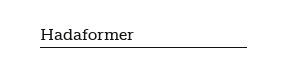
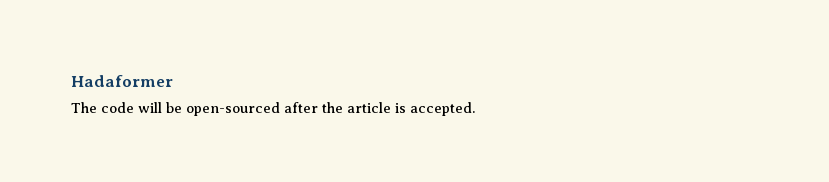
+ The code will be open-sourced after the article is accepted.

